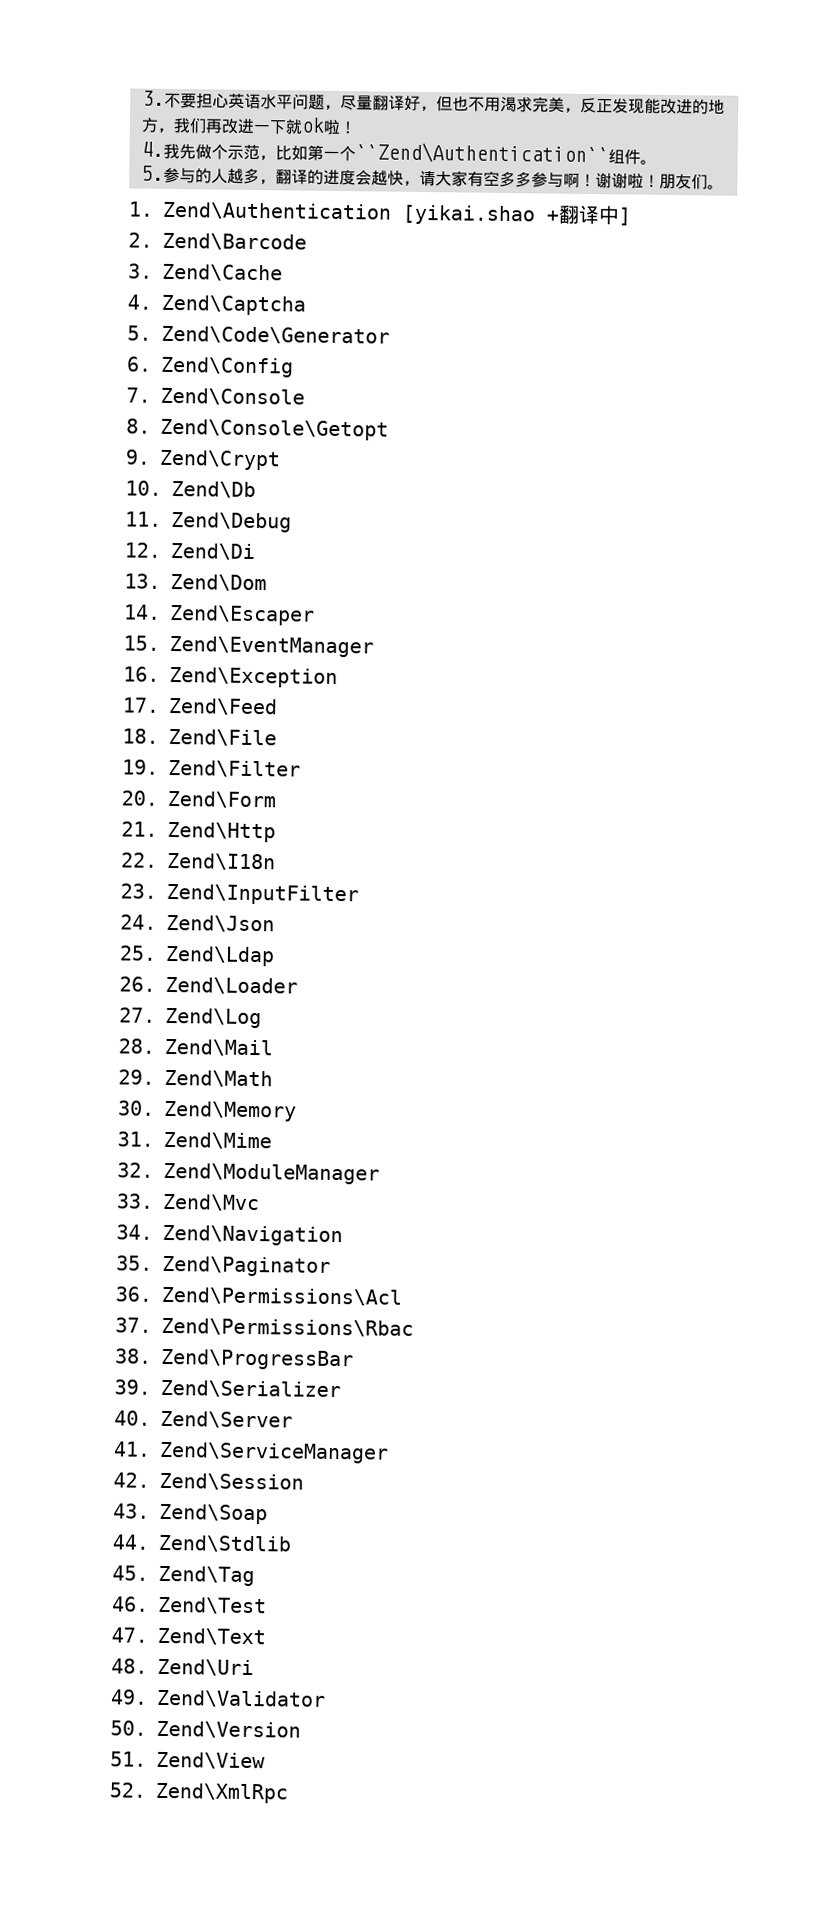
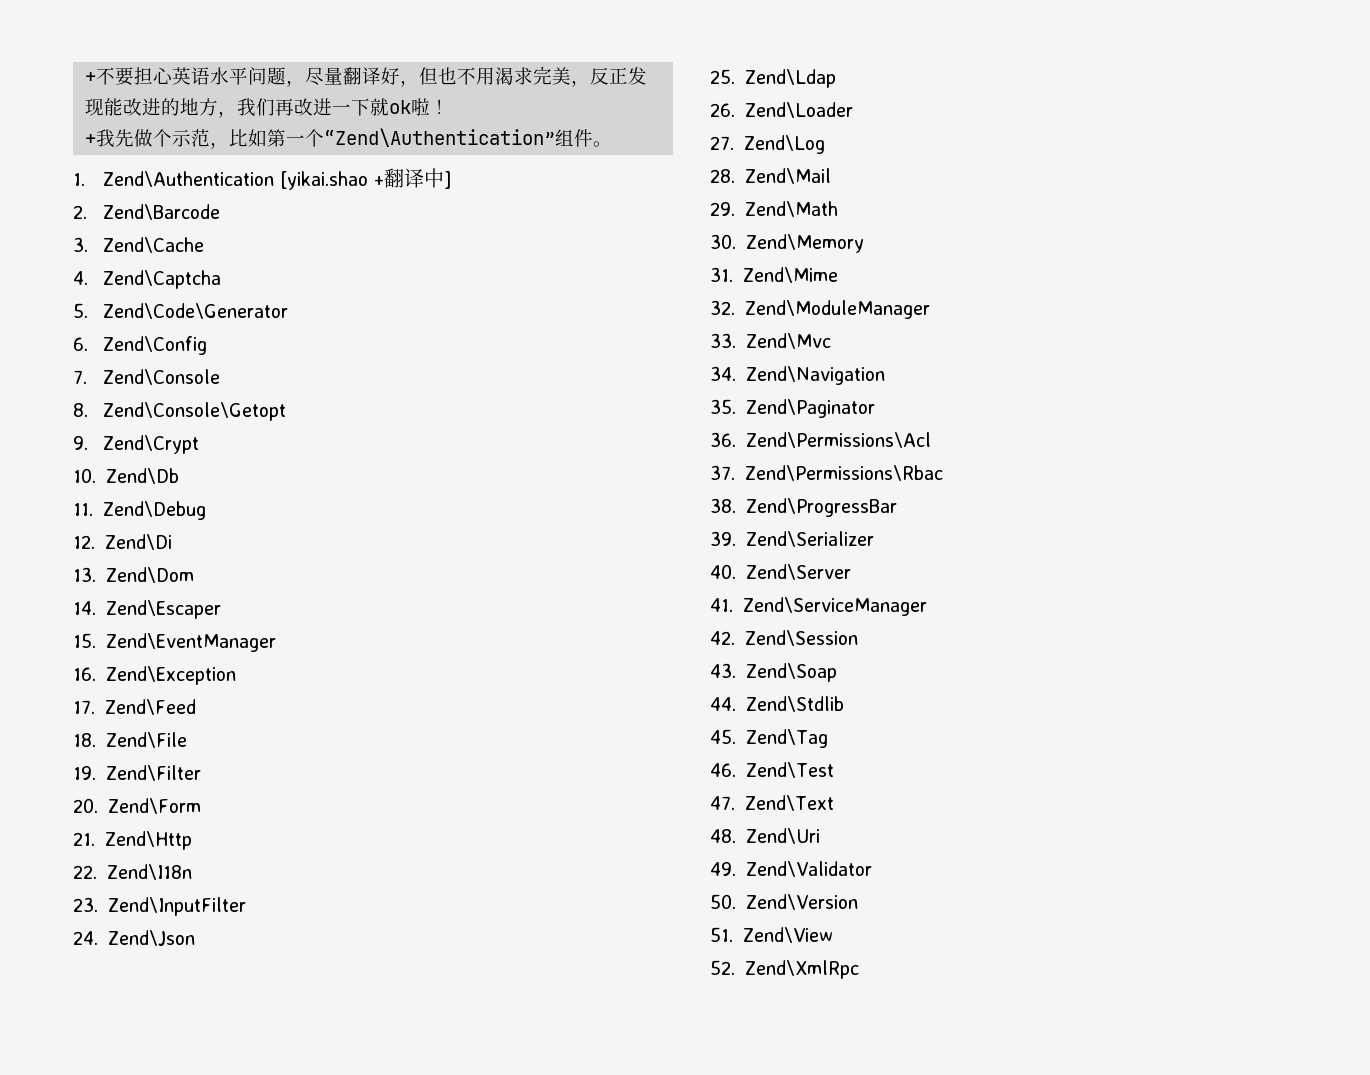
- 3.不要担心英语水平问题，尽量翻译好，但也不用渴求完美，反正发现能改进的地方，我们再改进一下就ok啦！
+ +不要担心英语水平问题，尽量翻译好，但也不用渴求完美，反正发现能改进的地方，我们再改进一下就ok啦！
- 4.我先做个示范，比如第一个``Zend\Authentication``组件。
+ +我先做个示范，比如第一个“Zend\Authentication”组件。
- 5.参与的人越多，翻译的进度会越快，请大家有空多多参与啊！谢谢啦！朋友们。

